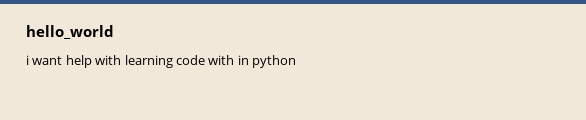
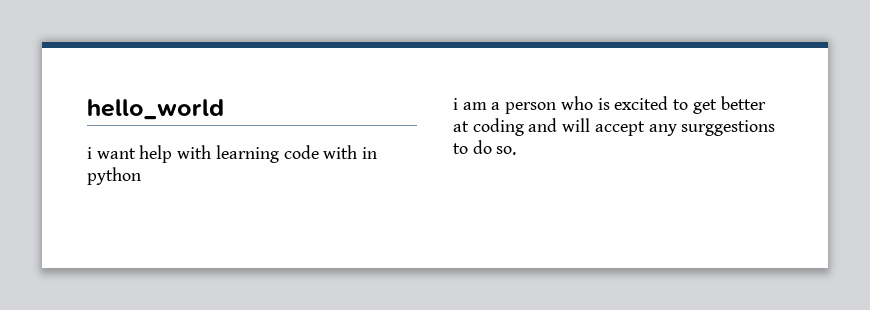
+ i am a person who is excited to get better at coding and will accept any surggestions to do so.

